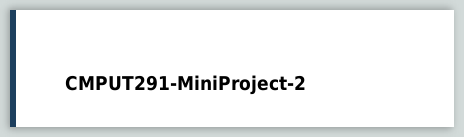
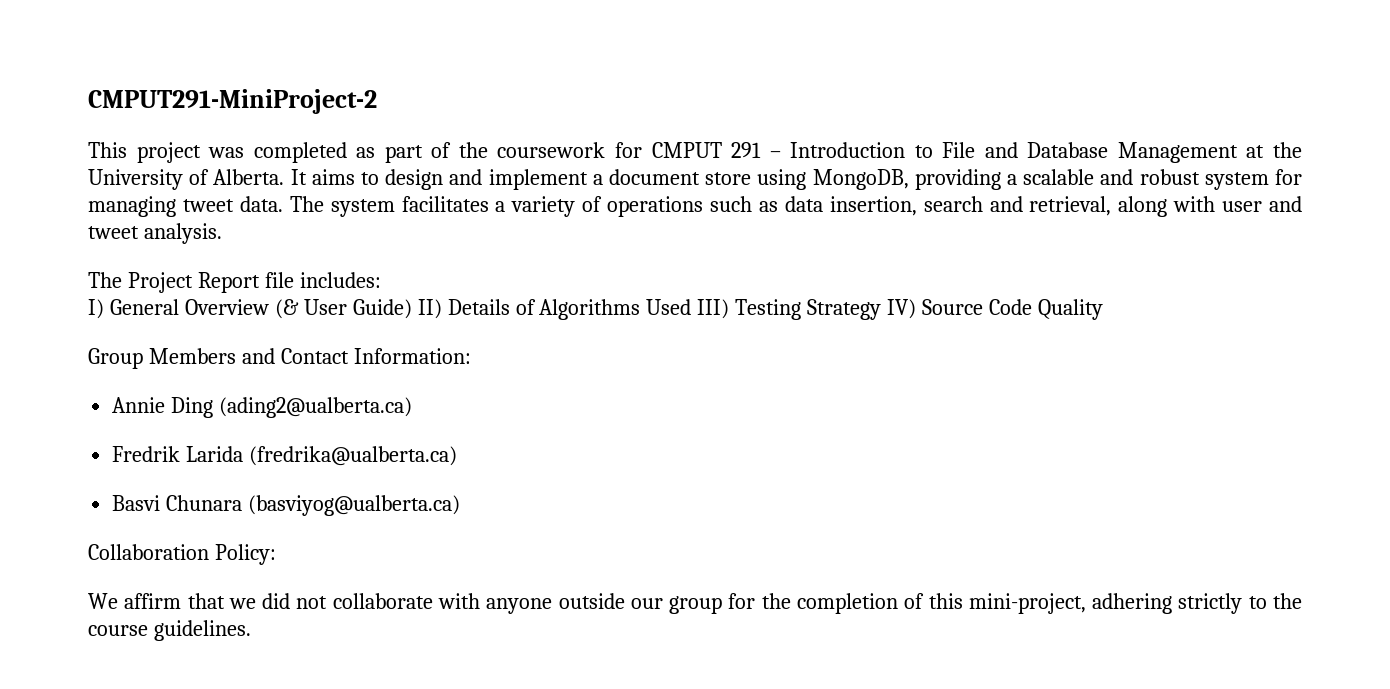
+ This project was completed as part of the coursework for CMPUT 291 – Introduction to File and Database Management at the University of Alberta. It aims to design and implement a document store using MongoDB, providing a scalable and robust system for managing tweet data. The system facilitates a variety of operations such as data insertion, search and retrieval, along with user and tweet analysis.
+ The Project Report file includes:
+ I) General Overview (& User Guide) II) Details of Algorithms Used III) Testing Strategy IV) Source Code Quality
+ Group Members and Contact Information:
+ Annie Ding (ading2@ualberta.ca)
+ Fredrik Larida (fredrika@ualberta.ca)
+ Basvi Chunara (basviyog@ualberta.ca)
+ Collaboration Policy:
+ We affirm that we did not collaborate with anyone outside our group for the completion of this mini-project, adhering strictly to the course guidelines.

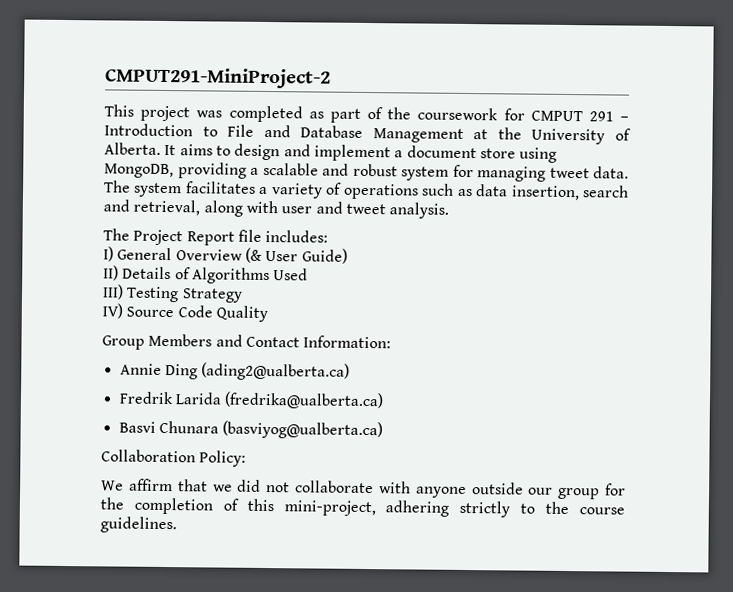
- I) General Overview (& User Guide) II) Details of Algorithms Used III) Testing Strategy IV) Source Code Quality
+ I) General Overview (& User Guide)
+ II) Details of Algorithms Used
+ III) Testing Strategy
+ IV) Source Code Quality

